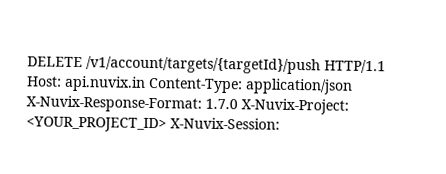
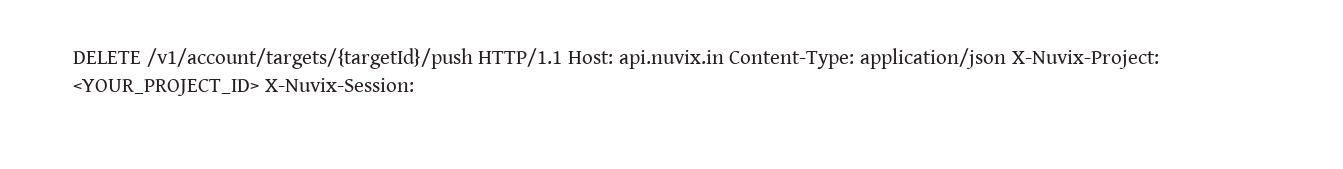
- DELETE /v1/account/targets/{targetId}/push HTTP/1.1 Host: api.nuvix.in Content-Type: application/json X-Nuvix-Response-Format: 1.7.0 X-Nuvix-Project: <YOUR_PROJECT_ID> X-Nuvix-Session:
+ DELETE /v1/account/targets/{targetId}/push HTTP/1.1 Host: api.nuvix.in Content-Type: application/json X-Nuvix-Project: <YOUR_PROJECT_ID> X-Nuvix-Session:

